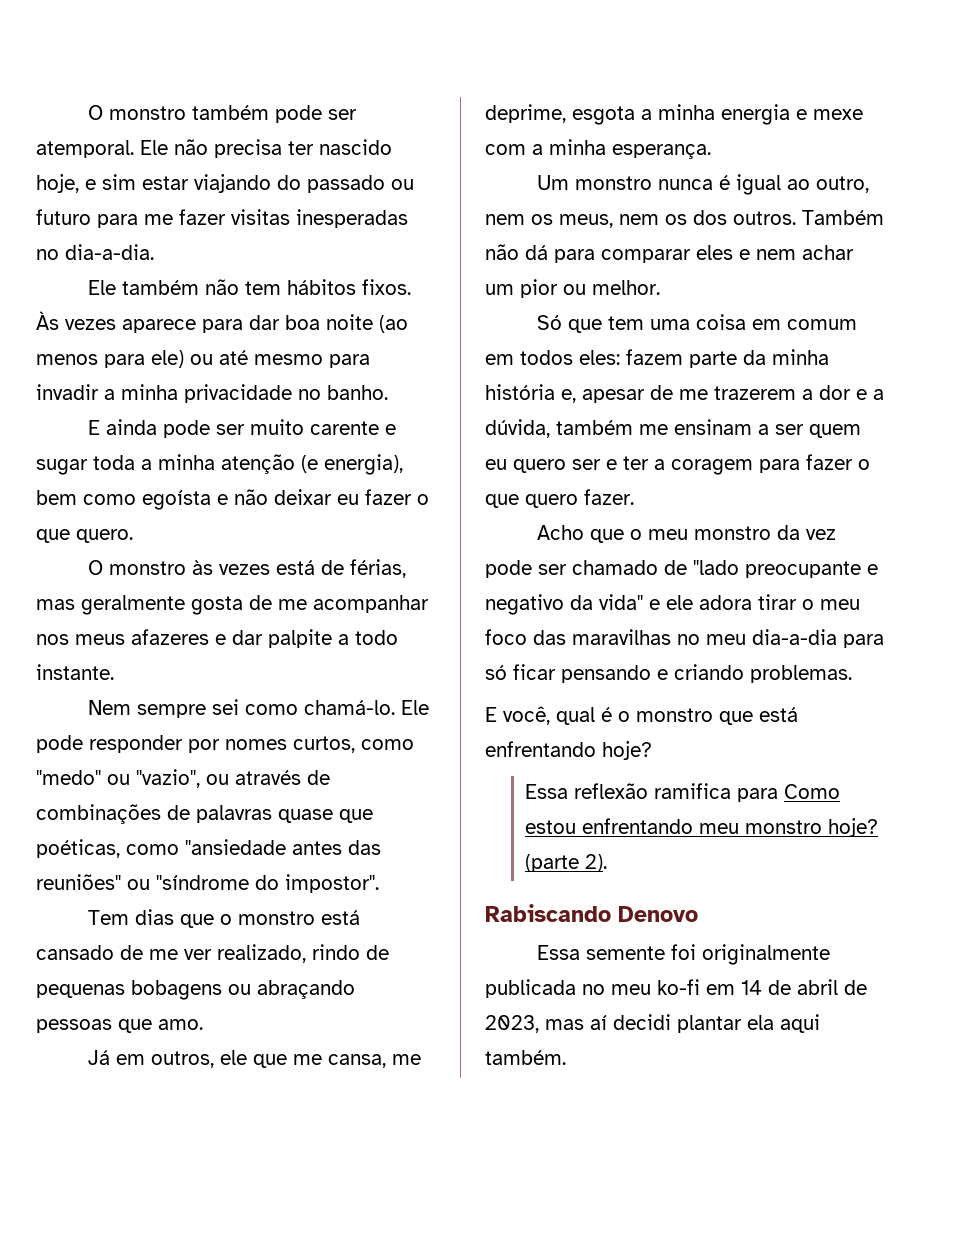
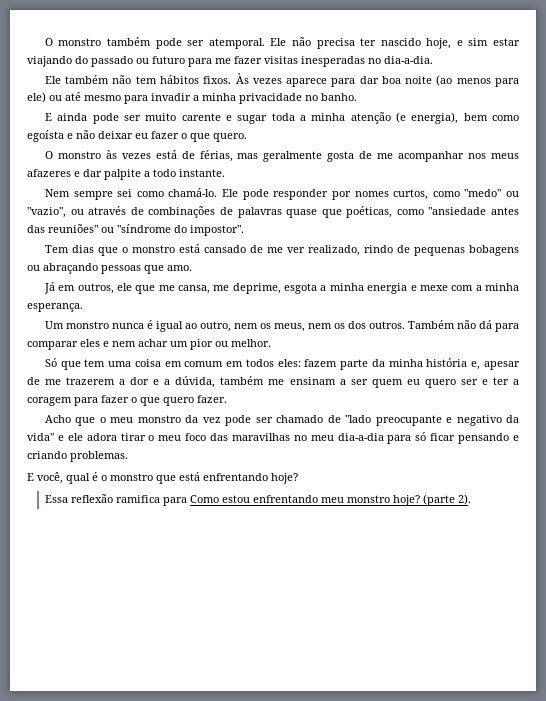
- Rabiscando Denovo
- Essa semente foi originalmente publicada no meu ko-fi em 14 de abril de 2023, mas aí decidi plantar ela aqui também.

